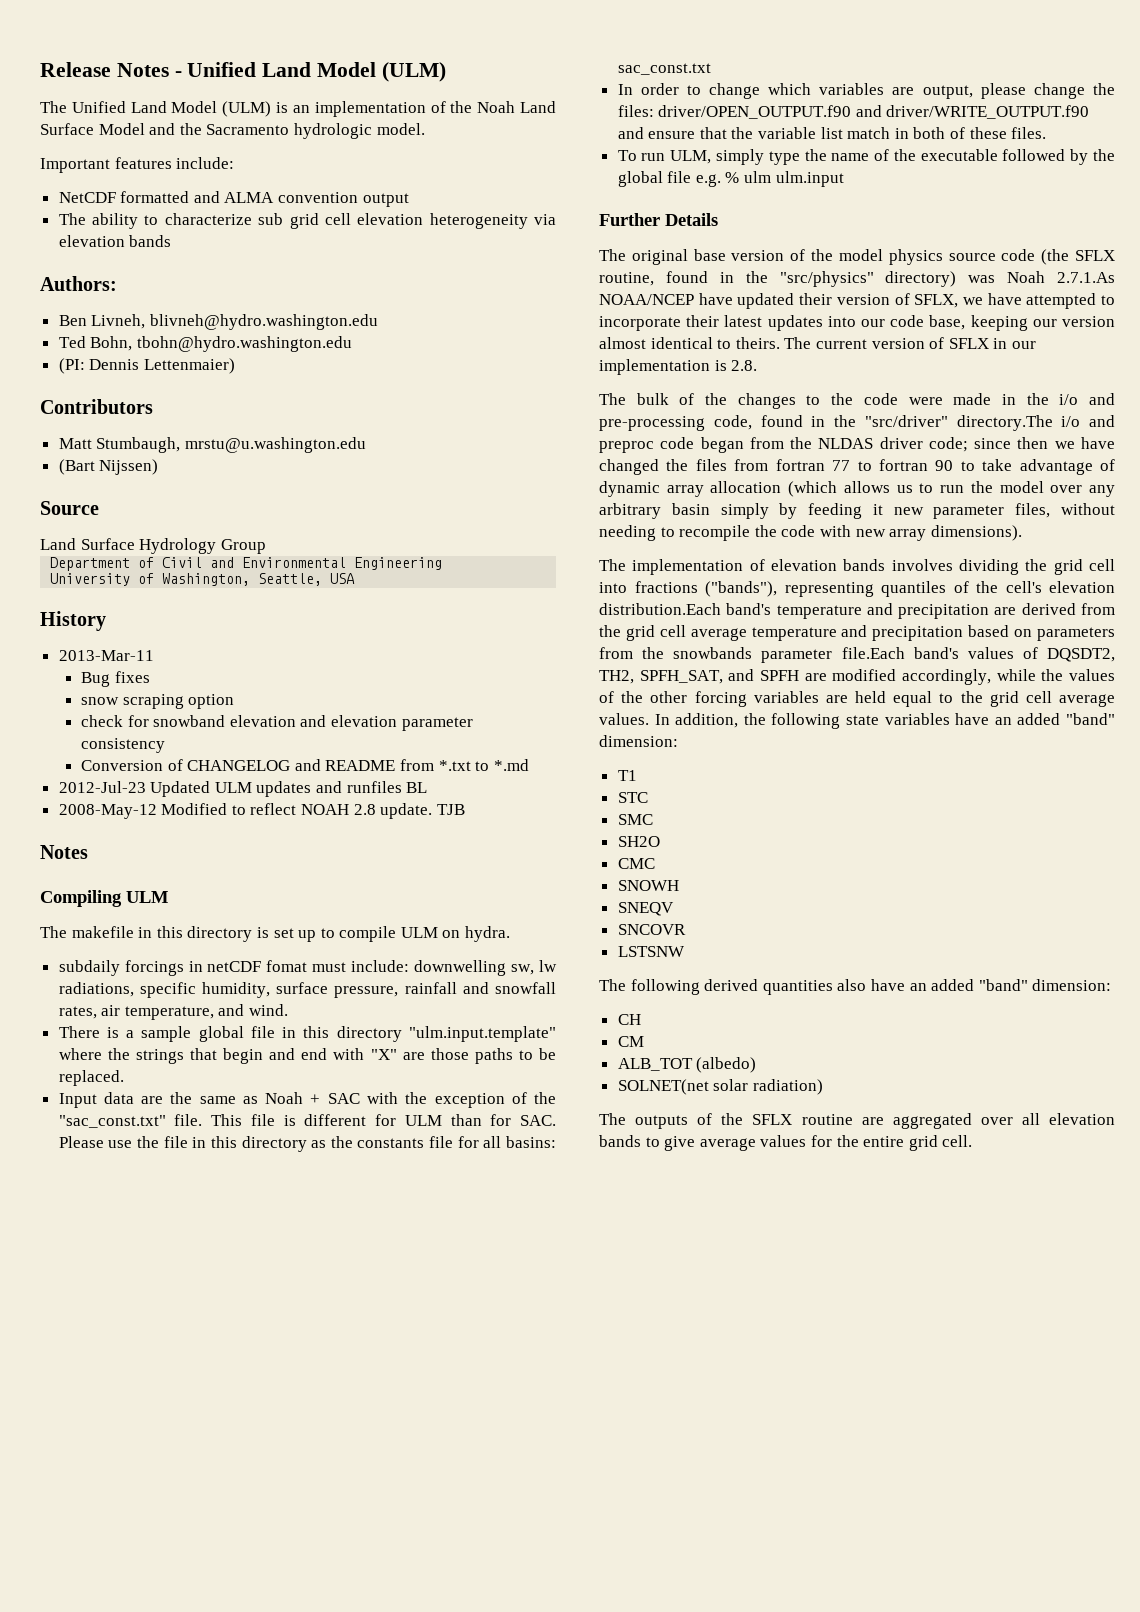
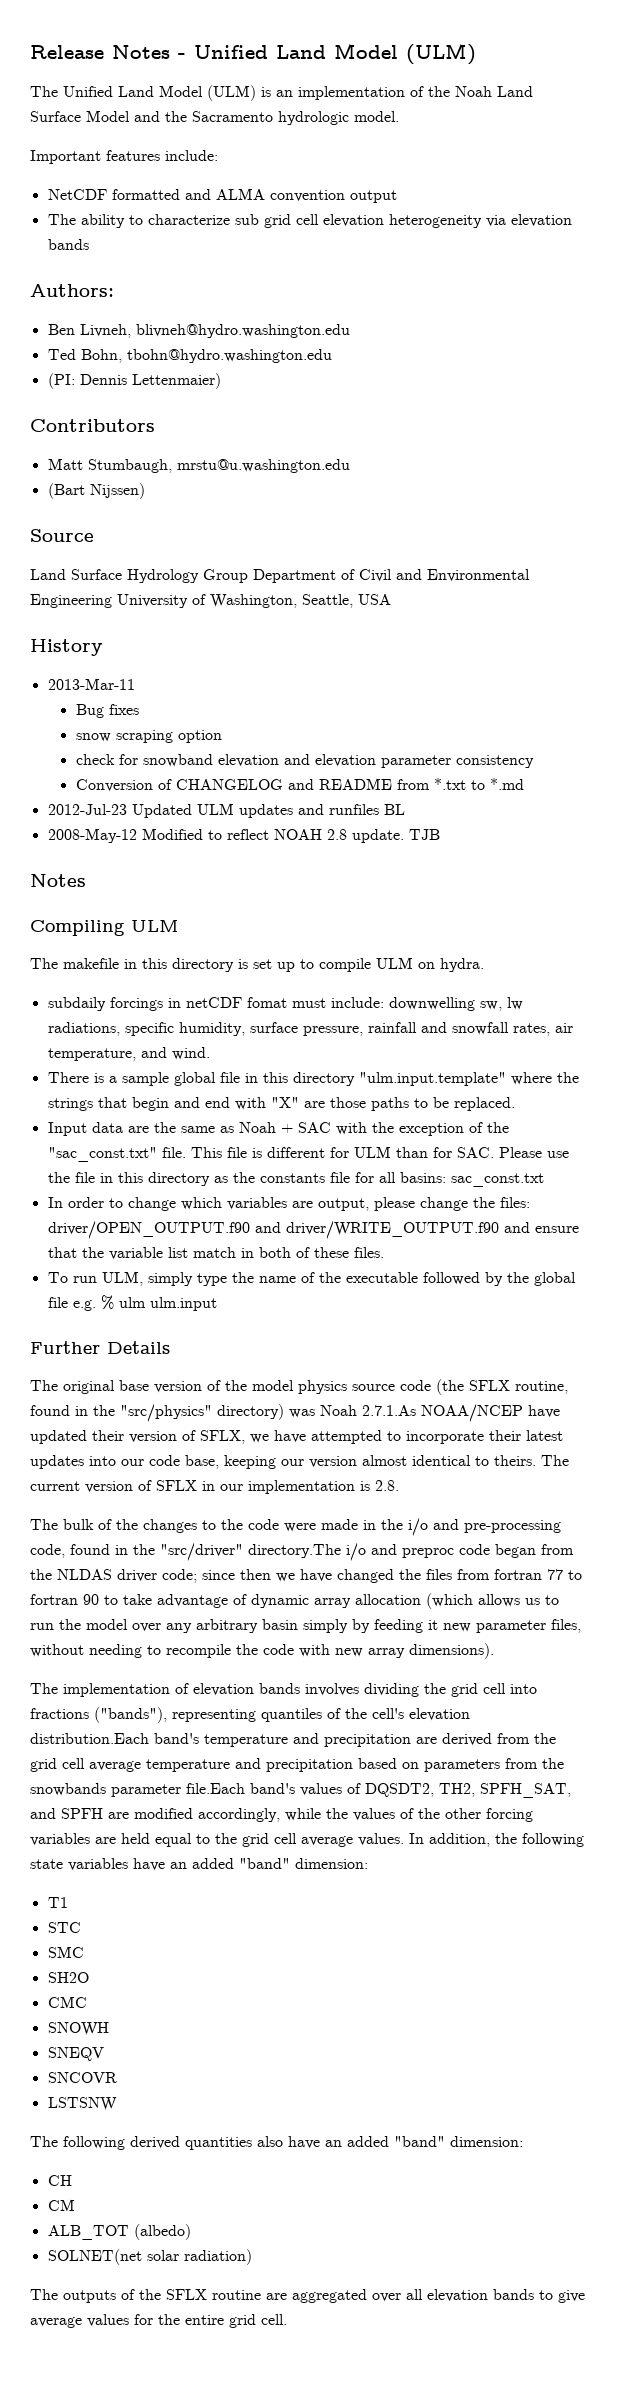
- Land Surface Hydrology Group
- Department of Civil and Environmental Engineering
- University of Washington, Seattle, USA
+ Land Surface Hydrology Group Department of Civil and Environmental Engineering University of Washington, Seattle, USA

